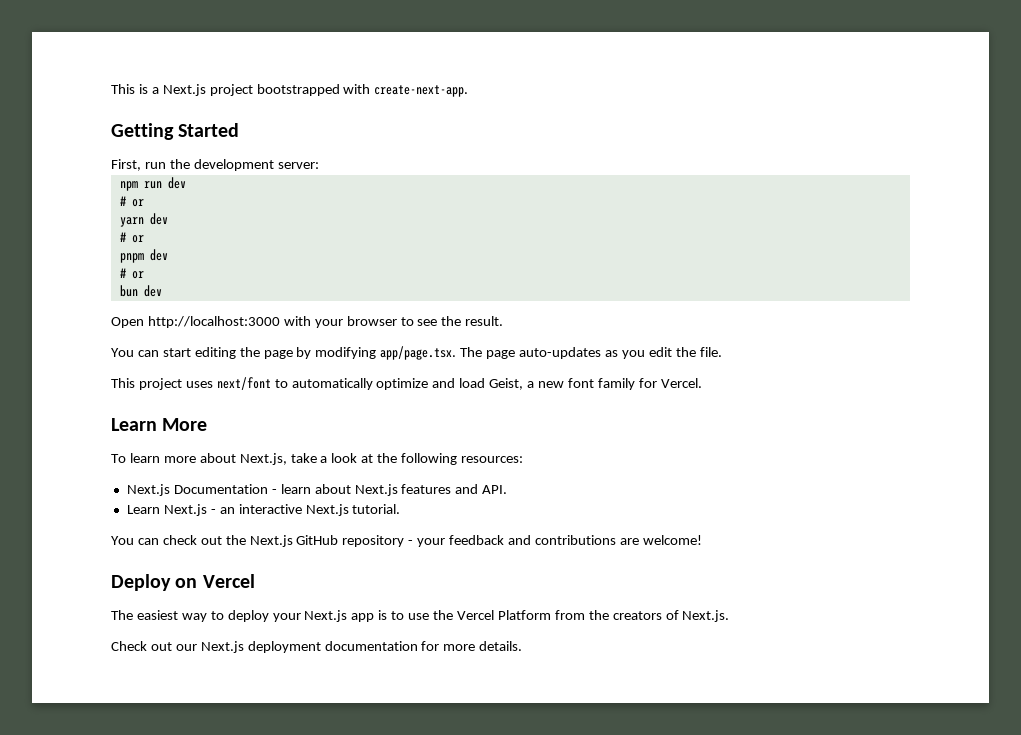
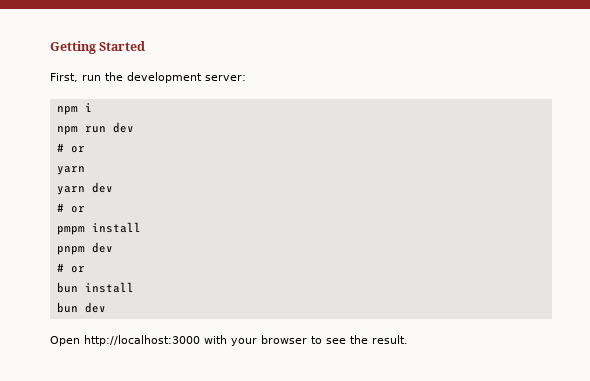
- This is a Next.js project bootstrapped with create-next-app.
+ npm i
  npm run dev
  # or
+ yarn
  yarn dev
  # or
+ pmpm install
+ bun install
- You can start editing the page by modifying app/page.tsx. The page auto-updates as you edit the file.
- This project uses next/font to automatically optimize and load Geist, a new font family for Vercel.
- Learn More
- To learn more about Next.js, take a look at the following resources:
- Next.js Documentation - learn about Next.js features and API.
- Learn Next.js - an interactive Next.js tutorial.
- You can check out the Next.js GitHub repository - your feedback and contributions are welcome!
- Deploy on Vercel
- The easiest way to deploy your Next.js app is to use the Vercel Platform from the creators of Next.js.
- Check out our Next.js deployment documentation for more details.

